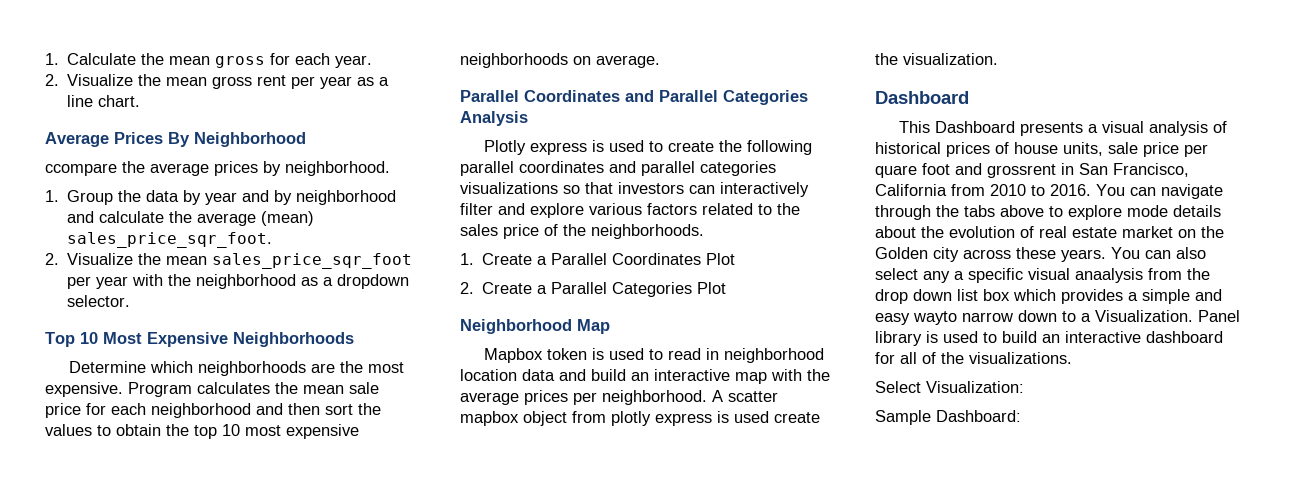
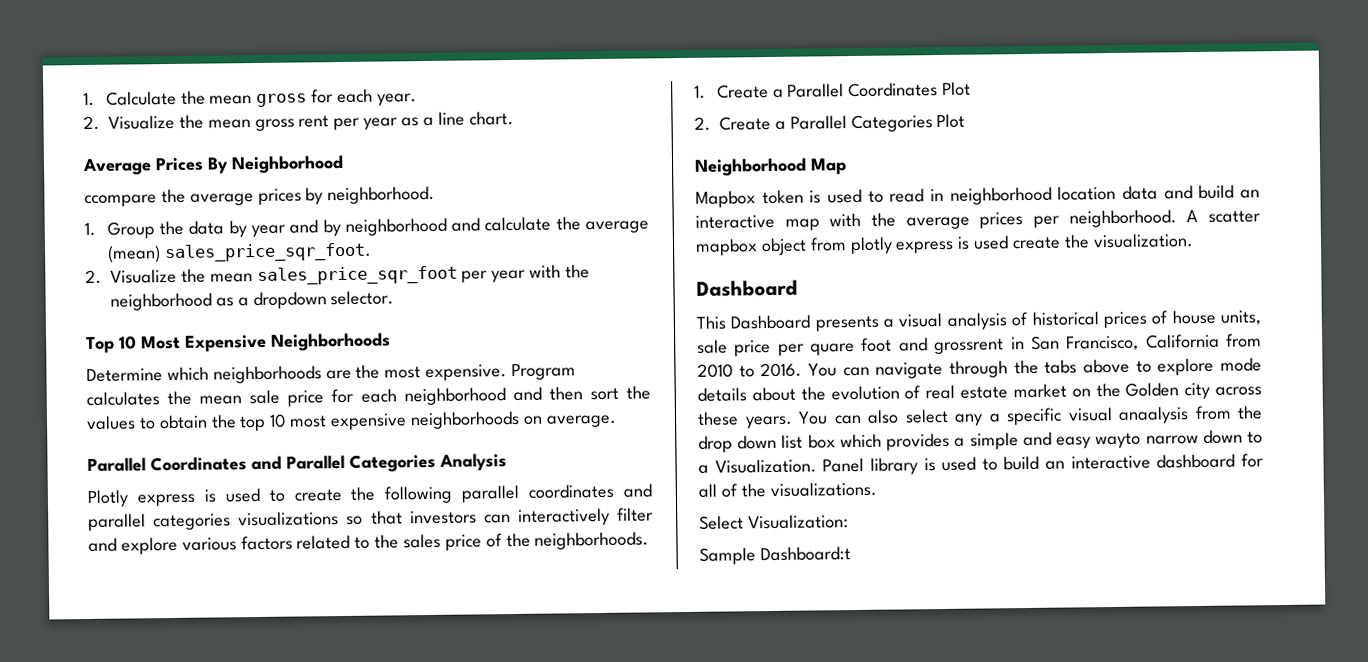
- Sample Dashboard:
+ Sample Dashboard:t

